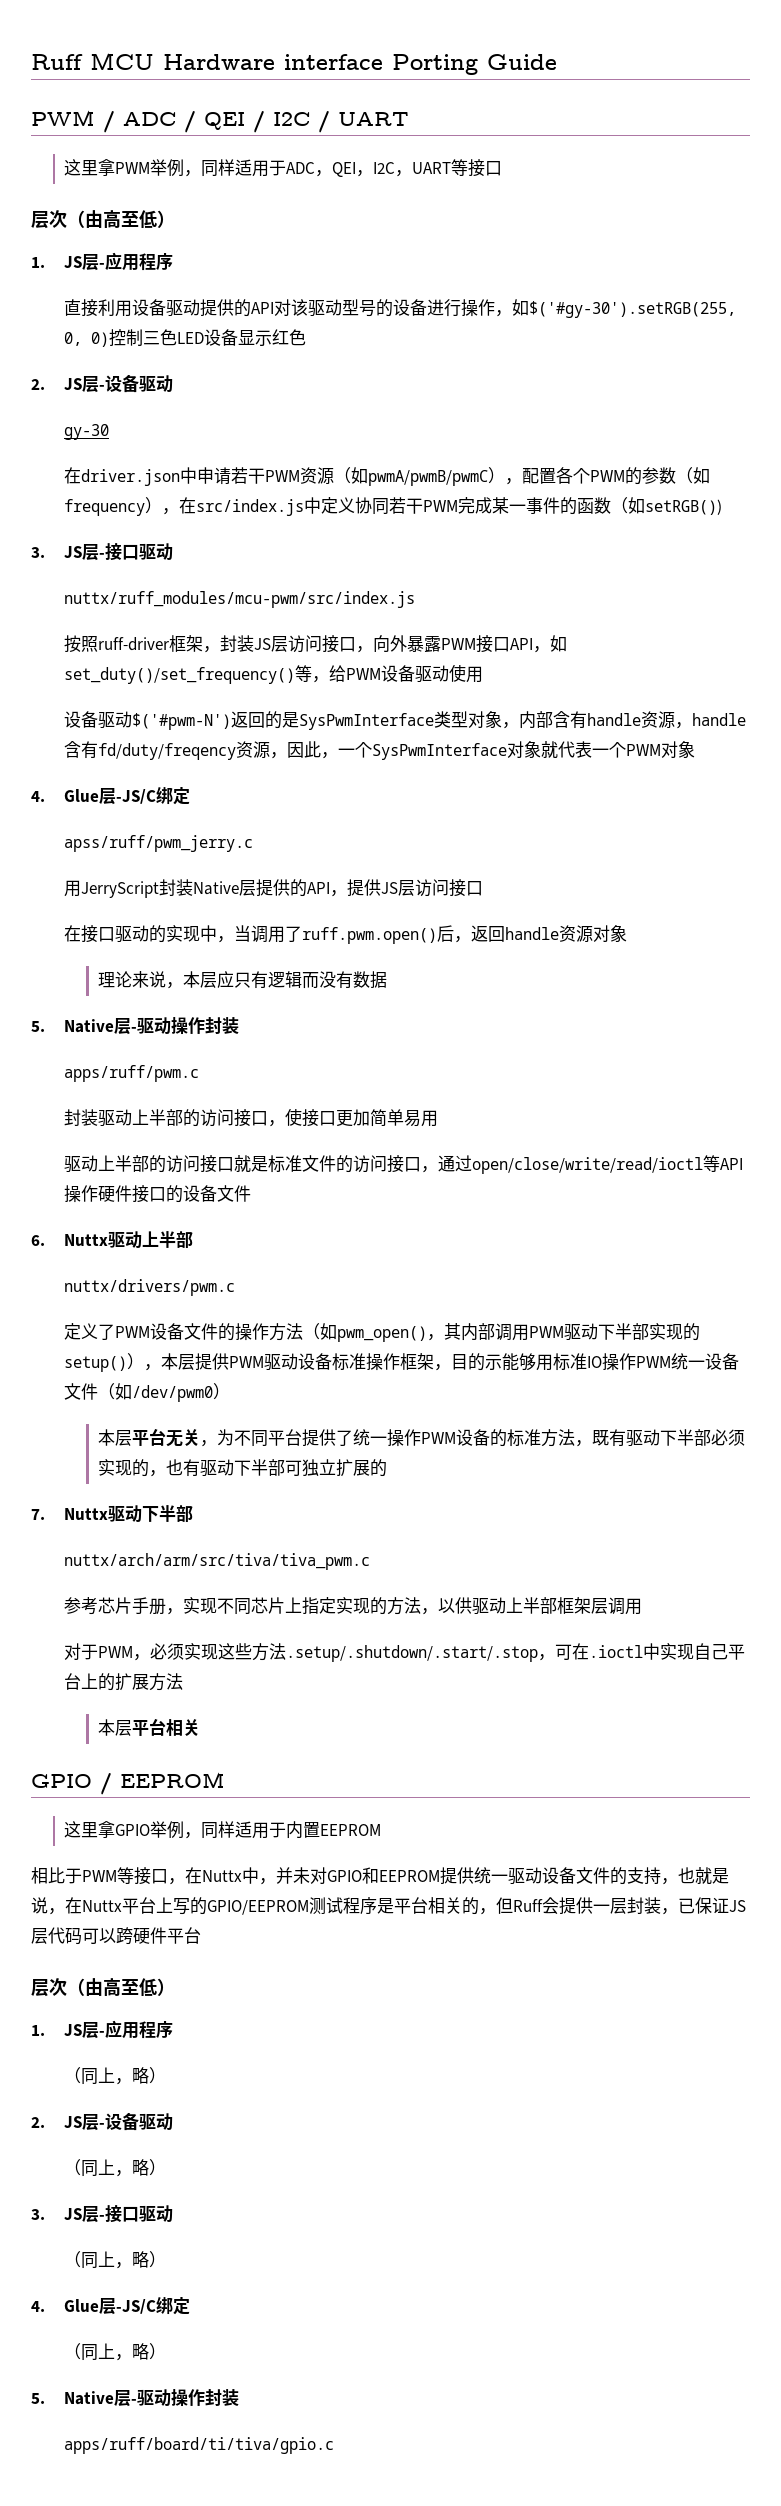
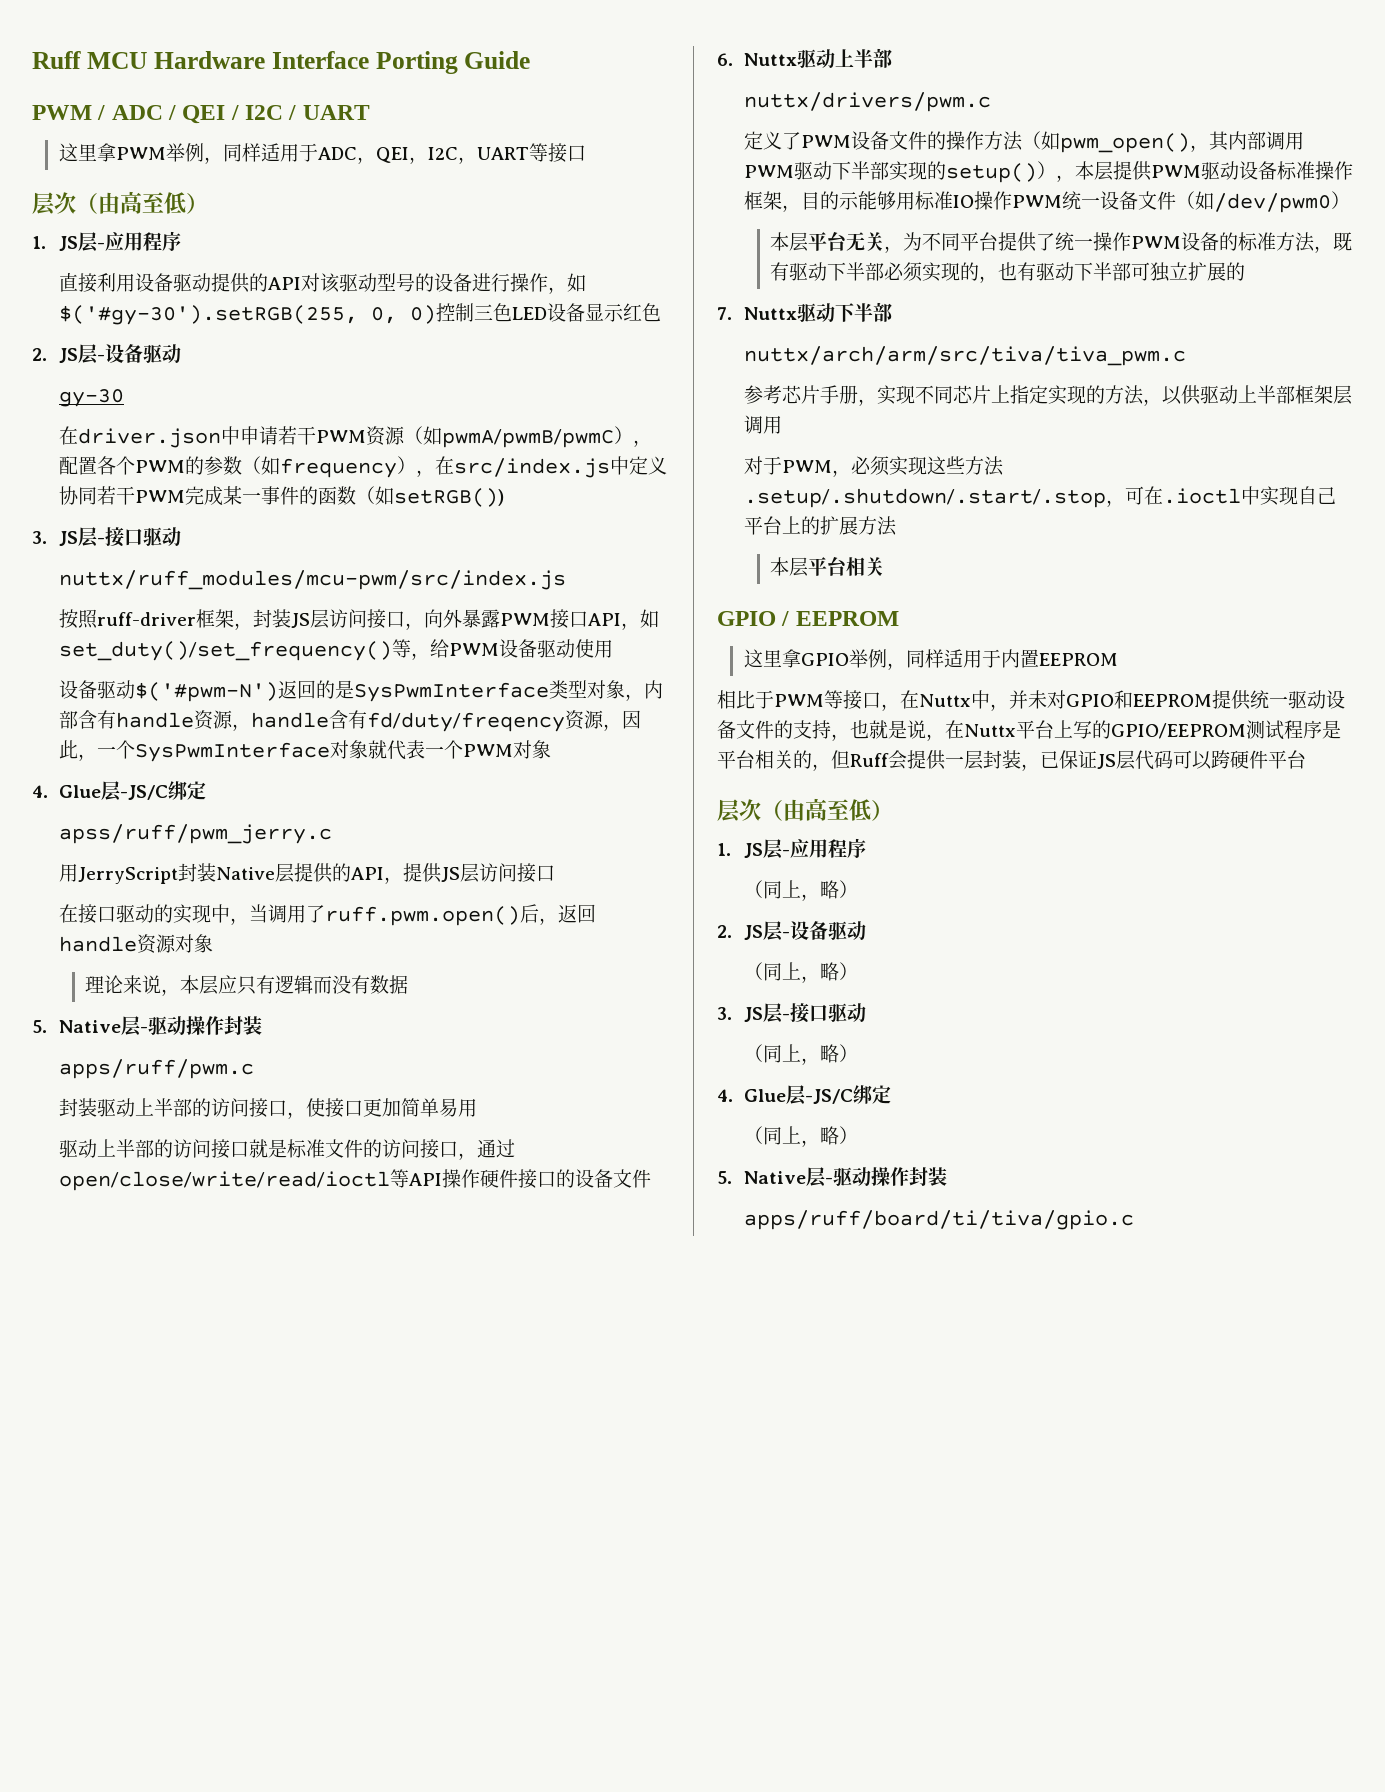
- Ruff MCU Hardware interface Porting Guide
+ Ruff MCU Hardware Interface Porting Guide

